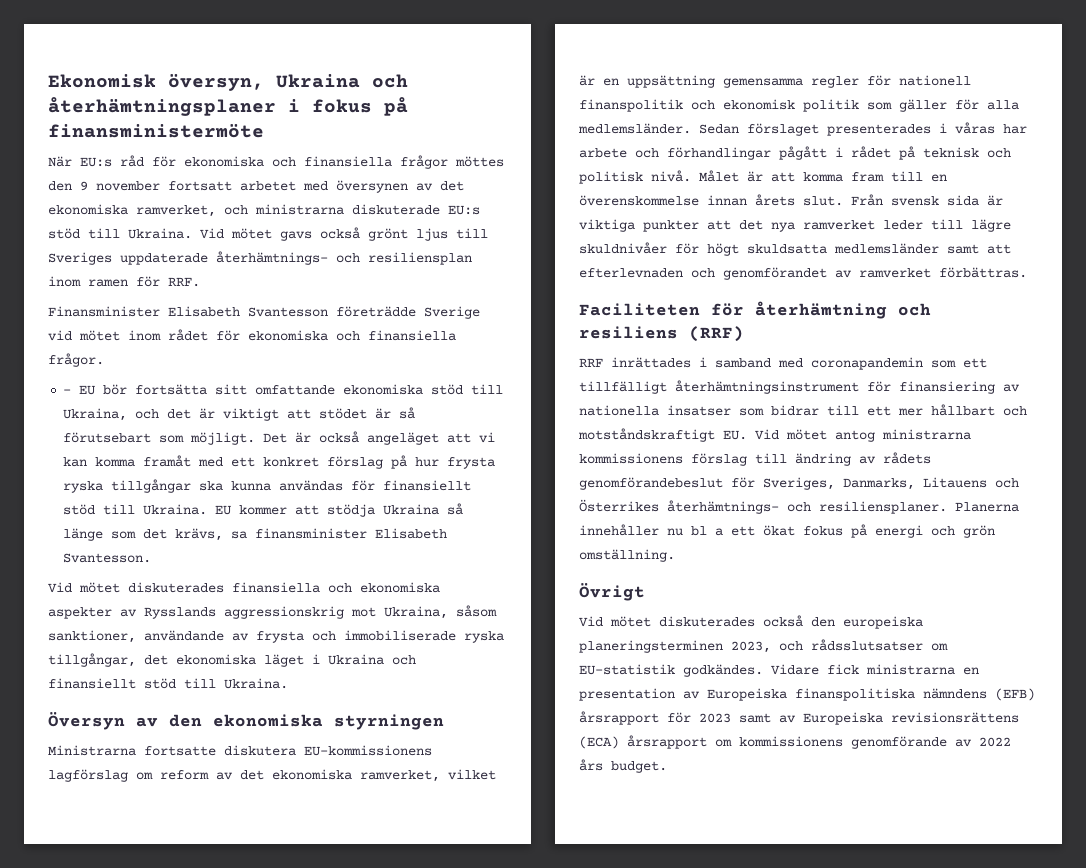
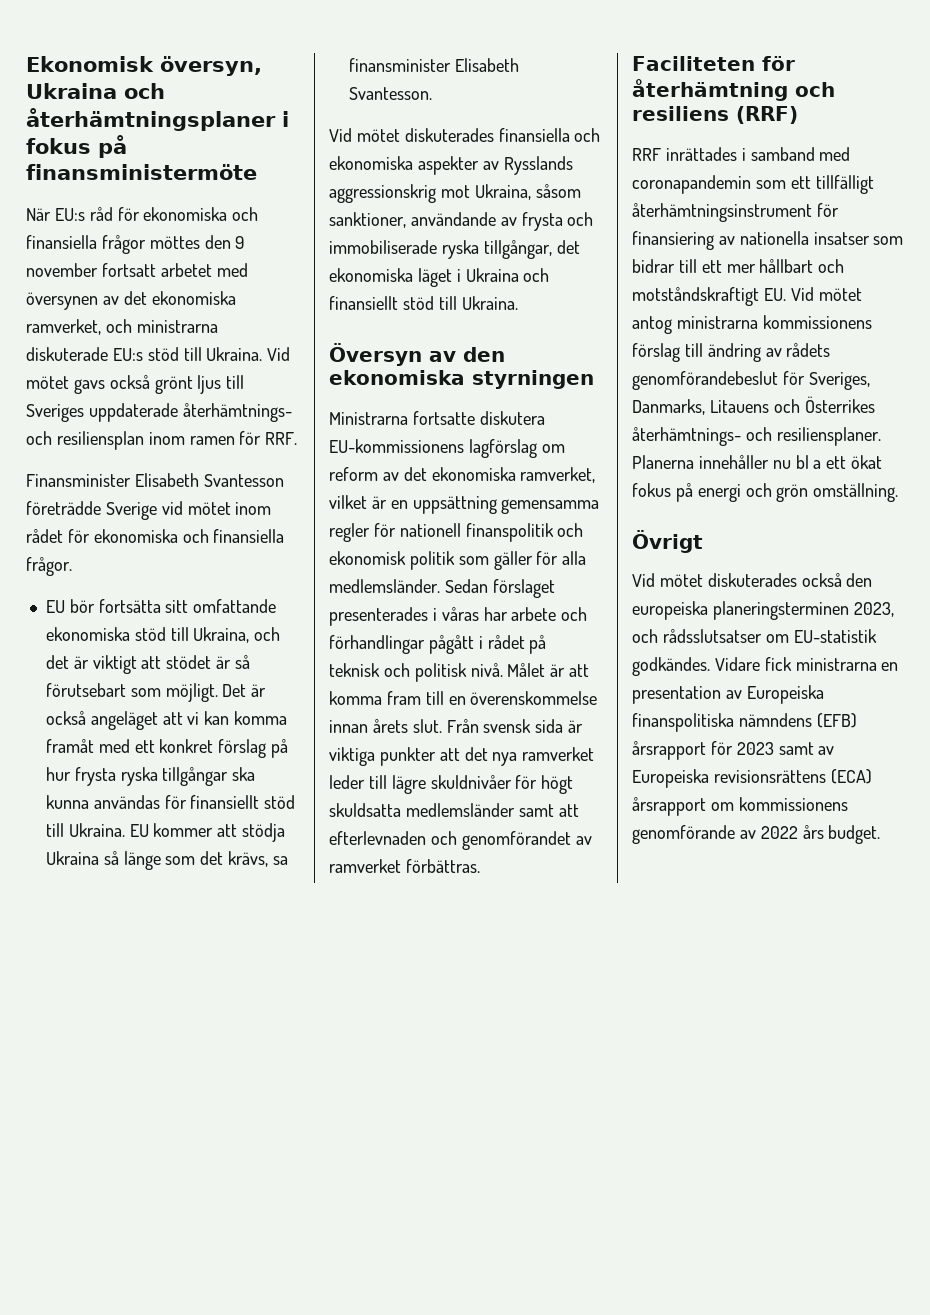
- - EU bör fortsätta sitt omfattande ekonomiska stöd till Ukraina, och det är viktigt att stödet är så förutsebart som möjligt.
+ EU bör fortsätta sitt omfattande ekonomiska stöd till Ukraina, och det är viktigt att stödet är så förutsebart som möjligt.

